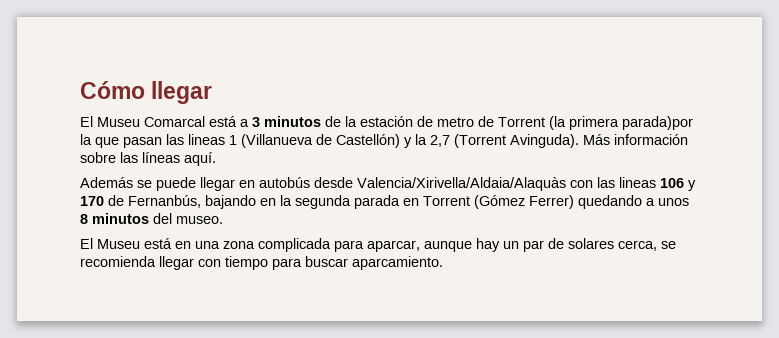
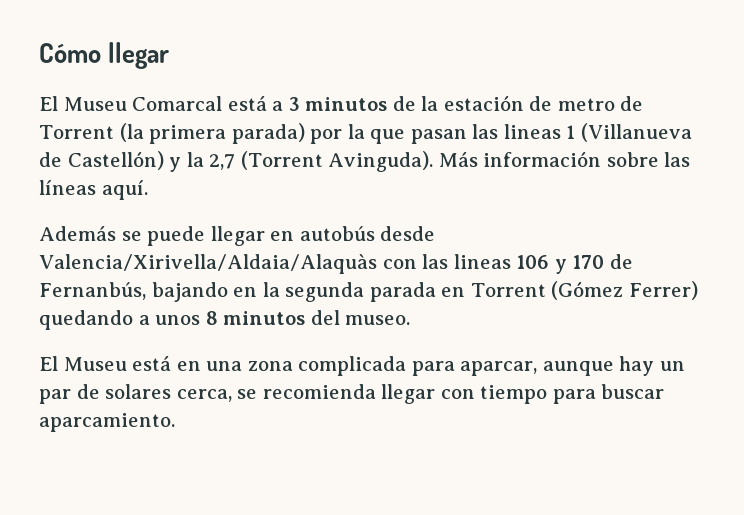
- El Museu Comarcal está a 3 minutos de la estación de metro de Torrent (la primera parada)por la que pasan las lineas 1 (Villanueva de Castellón) y la 2,7 (Torrent Avinguda).
+ El Museu Comarcal está a 3 minutos de la estación de metro de Torrent (la primera parada) por la que pasan las lineas 1 (Villanueva de Castellón) y la 2,7 (Torrent Avinguda).

